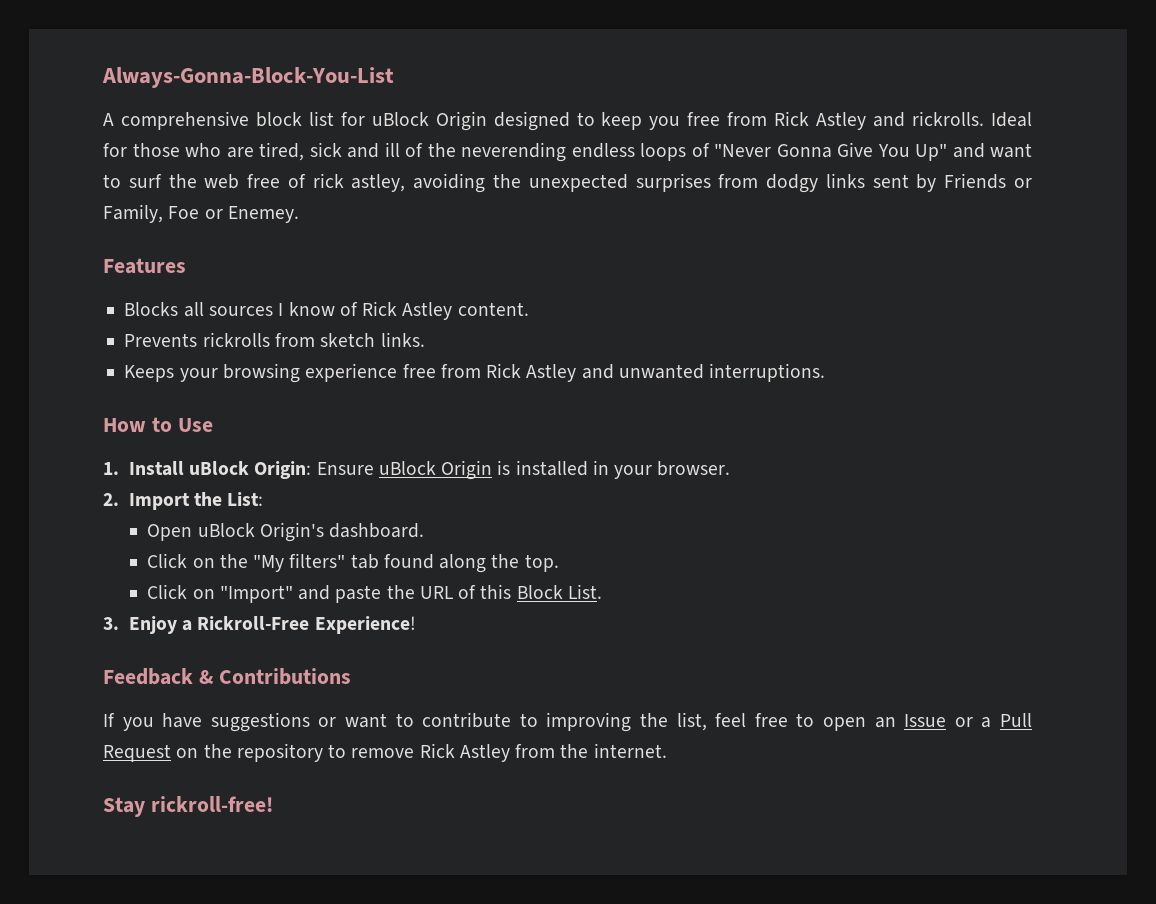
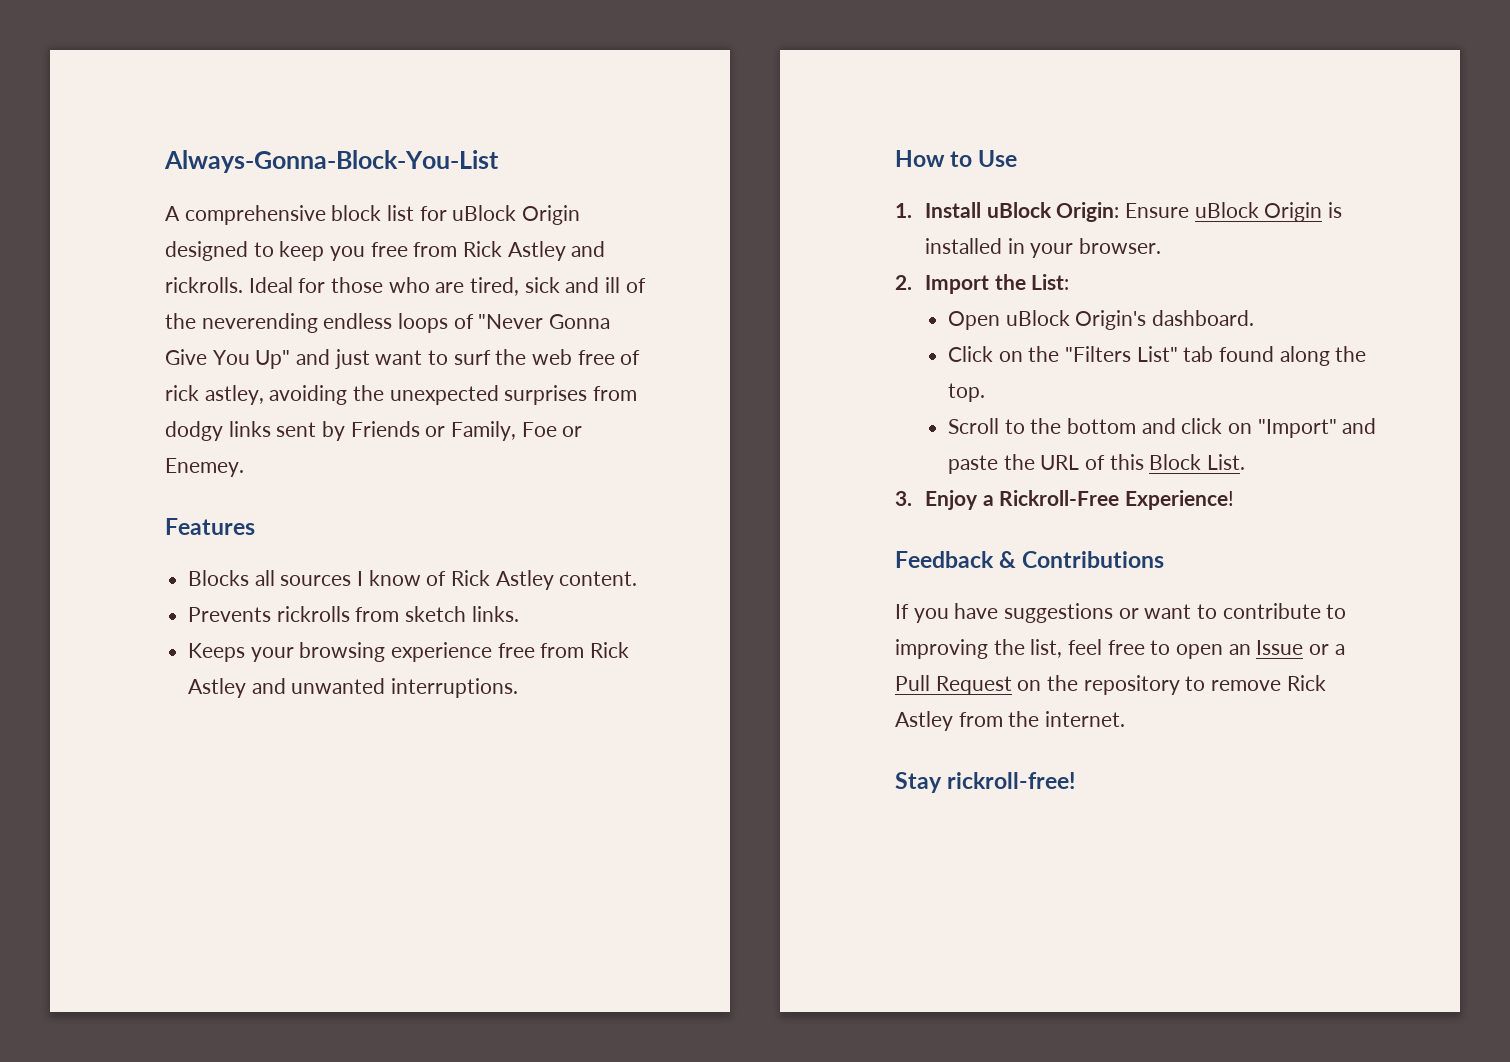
- Ideal for those who are tired, sick and ill of the neverending endless loops of "Never Gonna Give You Up" and want to surf the web free of rick astley, avoiding the unexpected surprises from dodgy links sent by Friends or Family, Foe or Enemey.
+ Ideal for those who are tired, sick and ill of the neverending endless loops of "Never Gonna Give You Up" and just want to surf the web free of rick astley, avoiding the unexpected surprises from dodgy links sent by Friends or Family, Foe or Enemey.
- Click on the "My filters" tab found along the top.
+ Click on the "Filters List" tab found along the top.
- Click on "Import" and paste the URL of this Block List.
+ Scroll to the bottom and click on "Import" and paste the URL of this Block List.

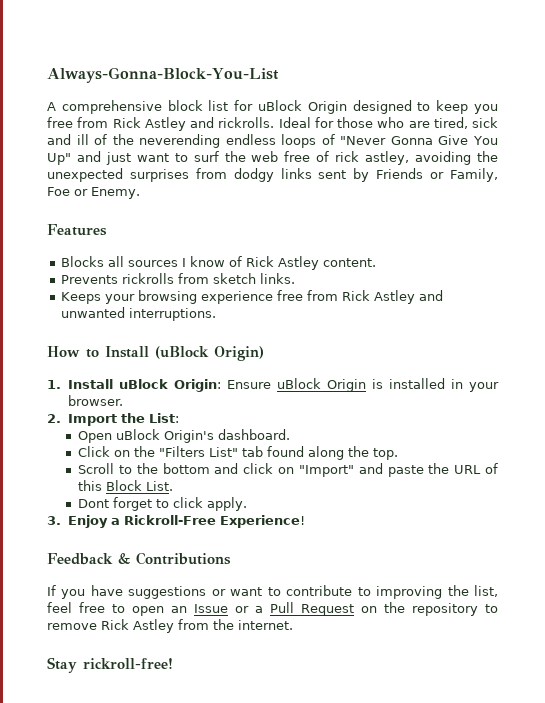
- Ideal for those who are tired, sick and ill of the neverending endless loops of "Never Gonna Give You Up" and just want to surf the web free of rick astley, avoiding the unexpected surprises from dodgy links sent by Friends or Family, Foe or Enemey.
+ Ideal for those who are tired, sick and ill of the neverending endless loops of "Never Gonna Give You Up" and just want to surf the web free of rick astley, avoiding the unexpected surprises from dodgy links sent by Friends or Family, Foe or Enemy.
- How to Use
+ How to Install (uBlock Origin)
+ Dont forget to click apply.

